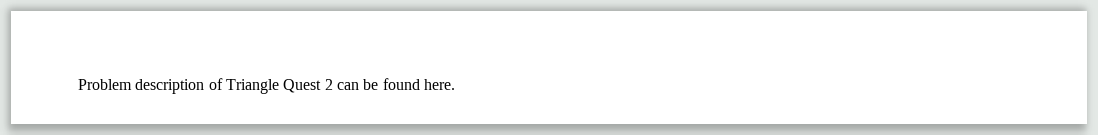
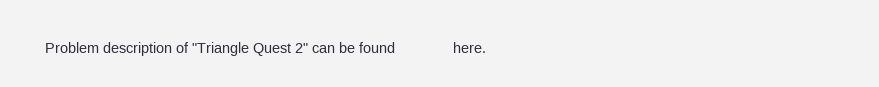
- Problem description of Triangle Quest 2 can be found here.
+ Problem description of "Triangle Quest 2" can be found here.

